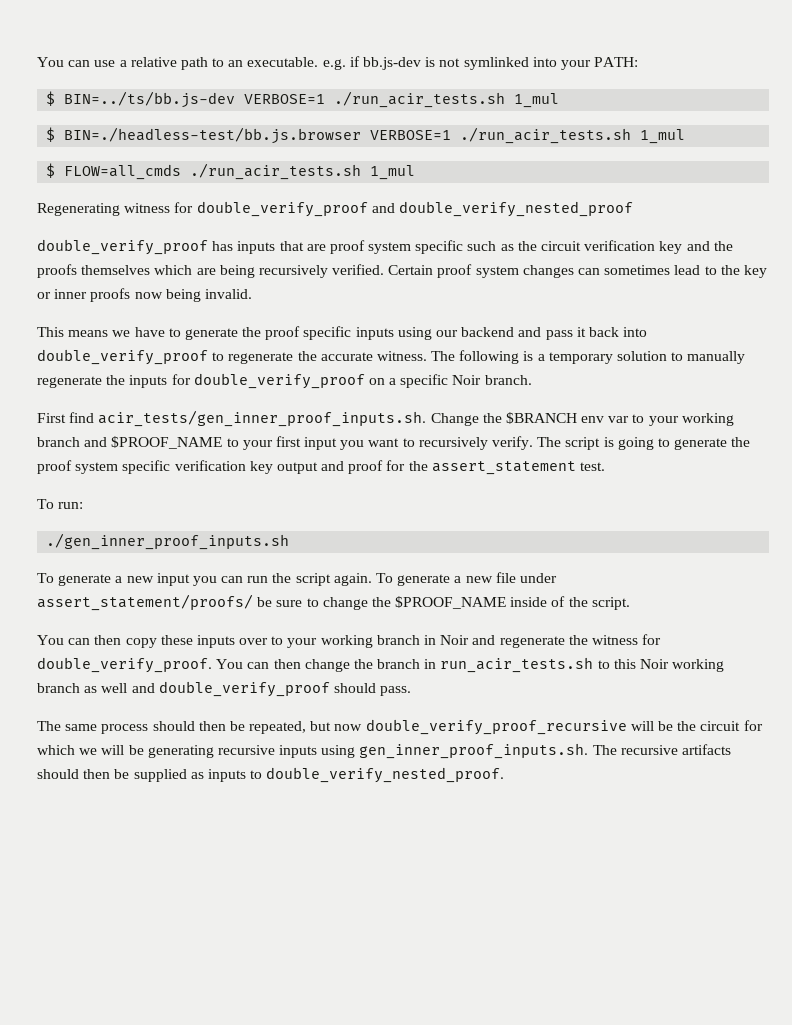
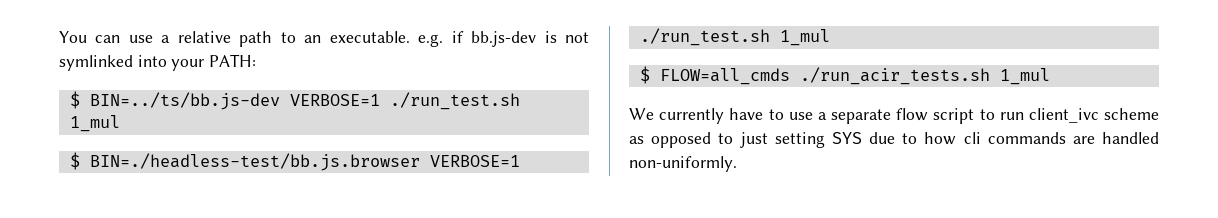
- $ BIN=../ts/bb.js-dev VERBOSE=1 ./run_acir_tests.sh 1_mul
+ $ BIN=../ts/bb.js-dev VERBOSE=1 ./run_test.sh 1_mul
- $ BIN=./headless-test/bb.js.browser VERBOSE=1 ./run_acir_tests.sh 1_mul
+ $ BIN=./headless-test/bb.js.browser VERBOSE=1 ./run_test.sh 1_mul
- Regenerating witness for double_verify_proof and double_verify_nested_proof
- double_verify_proof has inputs that are proof system specific such as the circuit verification key and the proofs themselves which are being recursively verified. Certain proof system changes can sometimes lead to the key or inner proofs now being invalid.
- This means we have to generate the proof specific inputs using our backend and pass it back into double_verify_proof to regenerate the accurate witness. The following is a temporary solution to manually regenerate the inputs for double_verify_proof on a specific Noir branch.
- First find acir_tests/gen_inner_proof_inputs.sh. Change the $BRANCH env var to your working branch and $PROOF_NAME to your first input you want to recursively verify. The script is going to generate the proof system specific verification key output and proof for the assert_statement test.
- To run:
- ./gen_inner_proof_inputs.sh
- To generate a new input you can run the script again. To generate a new file under assert_statement/proofs/ be sure to change the $PROOF_NAME inside of the script.
- You can then copy these inputs over to your working branch in Noir and regenerate the witness for double_verify_proof. You can then change the branch in run_acir_tests.sh to this Noir working branch as well and double_verify_proof should pass.
- The same process should then be repeated, but now double_verify_proof_recursive will be the circuit for which we will be generating recursive inputs using gen_inner_proof_inputs.sh. The recursive artifacts should then be supplied as inputs to double_verify_nested_proof.
+ We currently have to use a separate flow script to run client_ivc scheme as opposed to just setting SYS due to how cli commands are handled non-uniformly.

